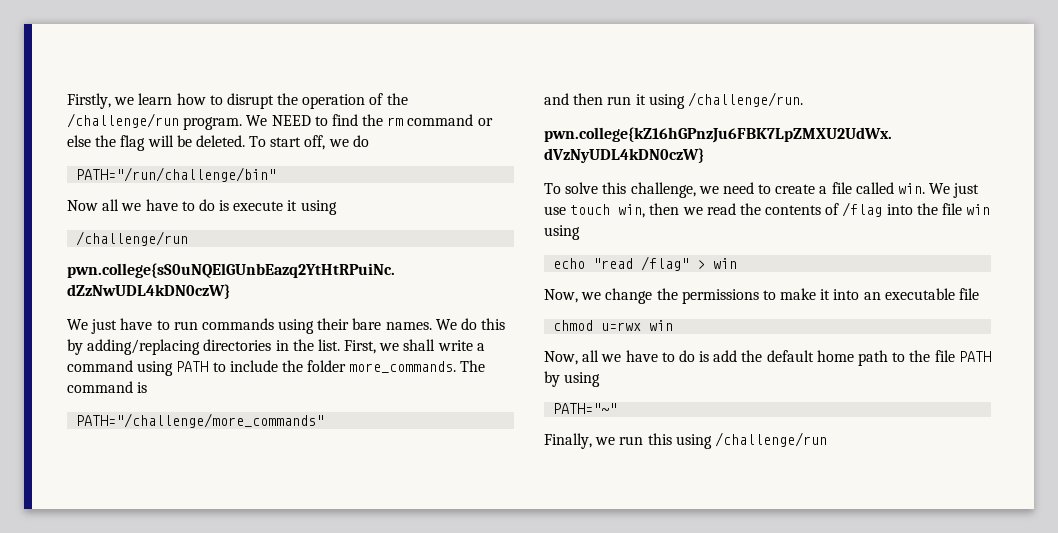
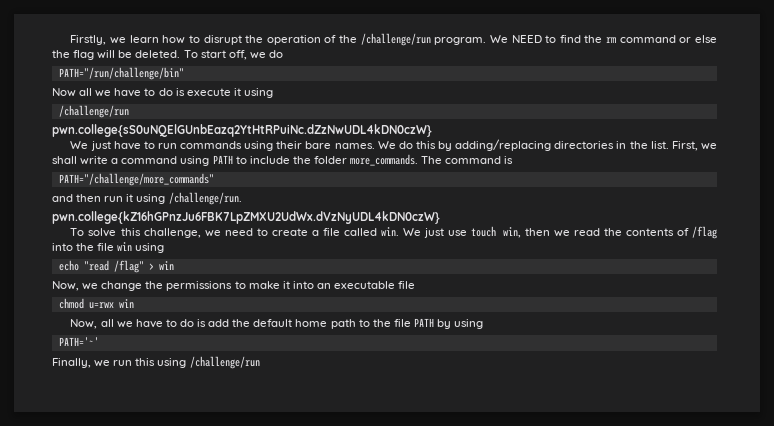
- PATH="~"
+ PATH='~'

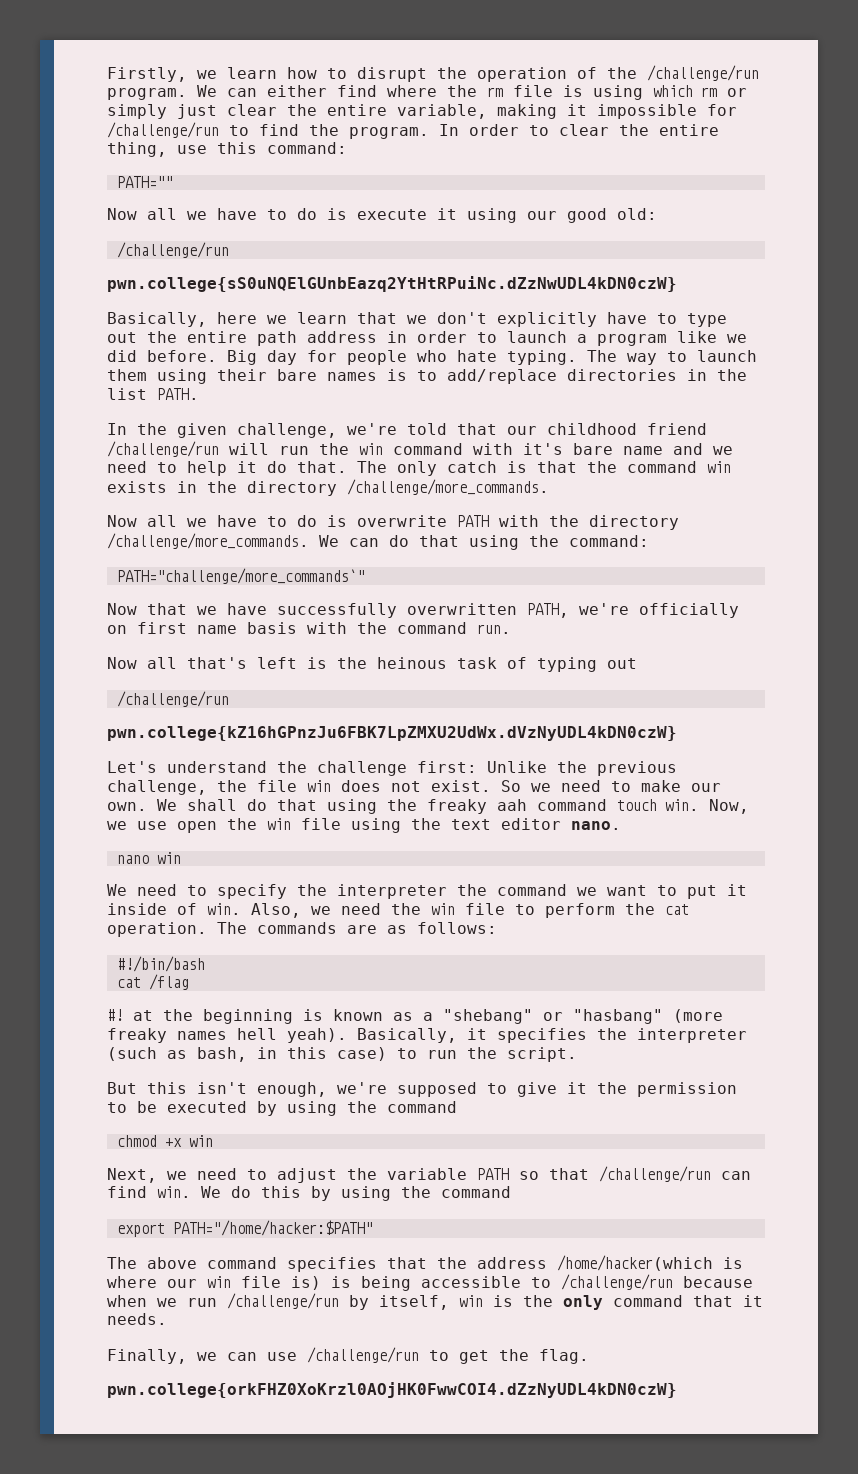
- We NEED to find the rm command or else the flag will be deleted. To start off, we do
- PATH="/run/challenge/bin"
+ We can either find where the rm file is using which rm or simply just clear the entire variable, making it impossible for /challenge/run to find the program. In order to clear the entire thing, use this command:
+ PATH=""
- Now all we have to do is execute it using
+ Now all we have to do is execute it using our good old:
- We just have to run commands using their bare names. We do this by adding/replacing directories in the list. First, we shall write a command using PATH to include the folder more_commands. The command is
- PATH="/challenge/more_commands"
- and then run it using /challenge/run.
+ Basically, here we learn that we don't explicitly have to type out the entire path address in order to launch a program like we did before. Big day for people who hate typing. The way to launch them using their bare names is to add/replace directories in the list PATH.
+ In the given challenge, we're told that our childhood friend /challenge/run will run the win command with it's bare name and we need to help it do that. The only catch is that the command win exists in the directory /challenge/more_commands.
+ Now all we have to do is overwrite PATH with the directory /challenge/more_commands. We can do that using the command:
+ PATH="challenge/more_commands`"
+ Now that we have successfully overwritten PATH, we're officially on first name basis with the command run.
+ Now all that's left is the heinous task of typing out
+ /challenge/run
  pwn.college{kZ16hGPnzJu6FBK7LpZMXU2UdWx.dVzNyUDL4kDN0czW}
- To solve this challenge, we need to create a file called win. We just use touch win, then we read the contents of /flag into the file win using
- echo "read /flag" > win
- Now, we change the permissions to make it into an executable file
- chmod u=rwx win
- Now, all we have to do is add the default home path to the file PATH by using
- PATH='~'
- Finally, we run this using /challenge/run
+ Let's understand the challenge first: Unlike the previous challenge, the file win does not exist. So we need to make our own. We shall do that using the freaky aah command touch win. Now, we use open the win file using the text editor nano.
+ nano win
+ We need to specify the interpreter the command we want to put it inside of win. Also, we need the win file to perform the cat operation. The commands are as follows:
+ #!/bin/bash
+ cat /flag
+ #! at the beginning is known as a "shebang" or "hasbang" (more freaky names hell yeah). Basically, it specifies the interpreter (such as bash, in this case) to run the script.
+ But this isn't enough, we're supposed to give it the permission to be executed by using the command
+ chmod +x win
+ Next, we need to adjust the variable PATH so that /challenge/run can find win. We do this by using the command
+ export PATH="/home/hacker:$PATH"
+ The above command specifies that the address /home/hacker(which is where our win file is) is being accessible to /challenge/run because when we run /challenge/run by itself, win is the only command that it needs.
+ Finally, we can use /challenge/run to get the flag.
+ pwn.college{orkFHZ0XoKrzl0AOjHK0FwwCOI4.dZzNyUDL4kDN0czW}

